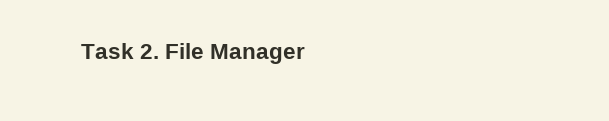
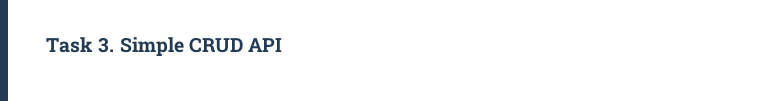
- Task 2. File Manager
+ Task 3. Simple CRUD API

